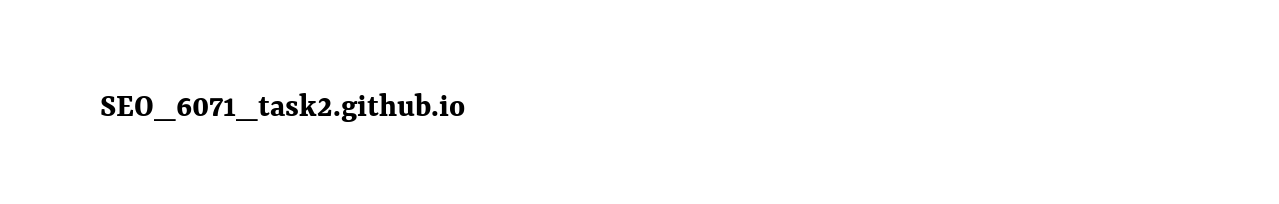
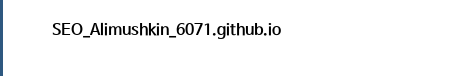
- SEO_6071_task2.github.io
+ SEO_Alimushkin_6071.github.io

